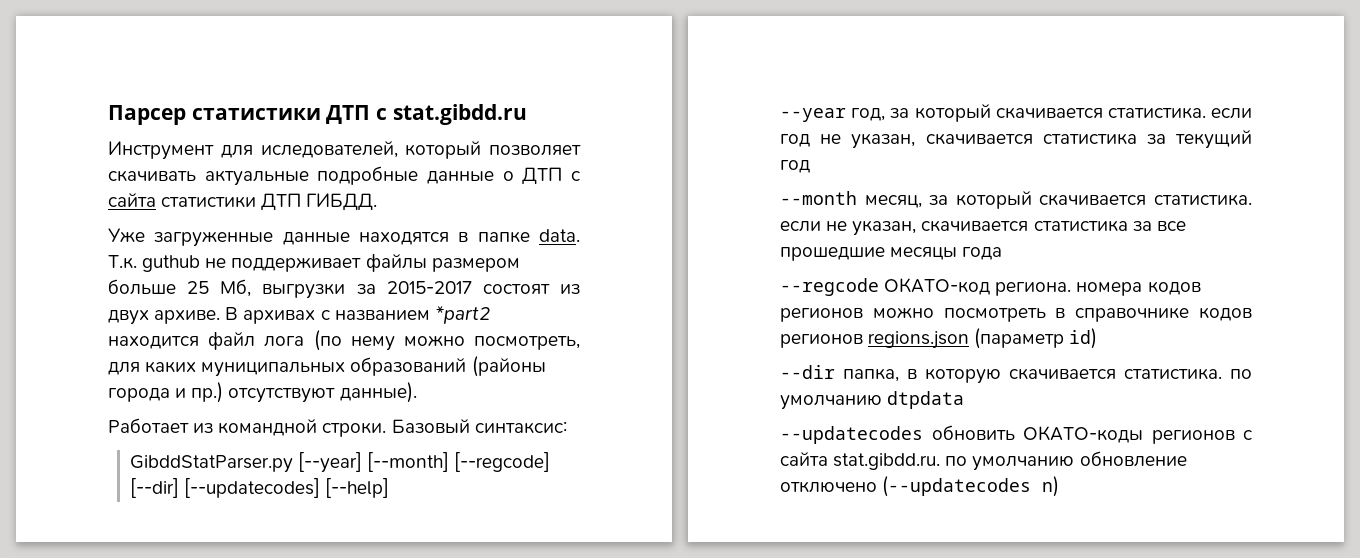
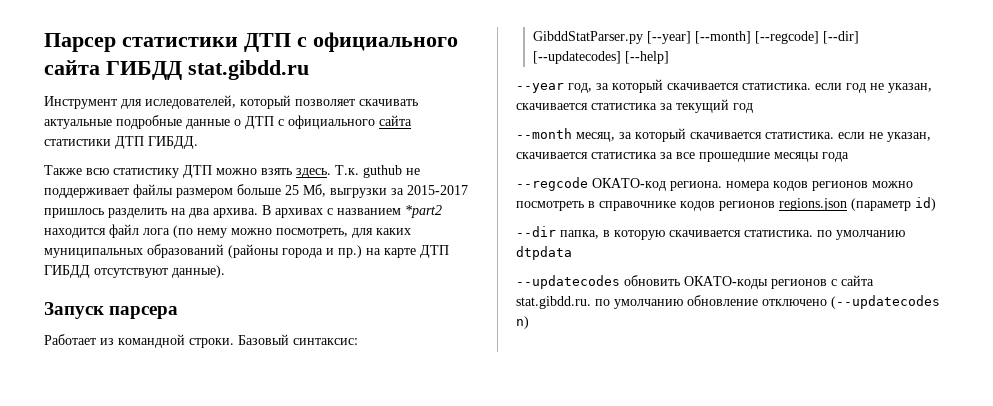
- Парсер статистики ДТП с stat.gibdd.ru
+ Парсер статистики ДТП с официального сайта ГИБДД stat.gibdd.ru
- Инструмент для иследователей, который позволяет скачивать актуальные подробные данные о ДТП с сайта статистики ДТП ГИБДД.
+ Инструмент для иследователей, который позволяет скачивать актуальные подробные данные о ДТП с официального сайта статистики ДТП ГИБДД.
- Уже загруженные данные находятся в папке data.
+ Также всю статистику ДТП можно взять здесь.
- Т.к. guthub не поддерживает файлы размером больше 25 Мб, выгрузки за 2015-2017 состоят из двух архиве.
+ Т.к. guthub не поддерживает файлы размером больше 25 Мб, выгрузки за 2015-2017 пришлось разделить на два архива.
- В архивах с названием *part2 находится файл лога (по нему можно посмотреть, для каких муниципальных образований (районы города и пр.) отсутствуют данные).
+ В архивах с названием *part2 находится файл лога (по нему можно посмотреть, для каких муниципальных образований (районы города и пр.) на карте ДТП ГИБДД отсутствуют данные).
+ Запуск парсера

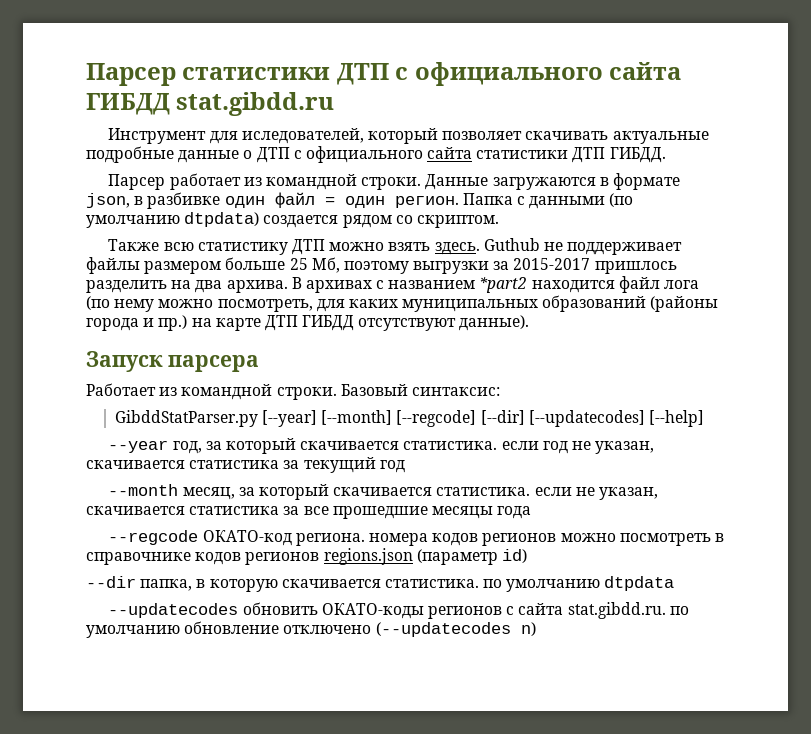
+ Парсер работает из командной строки. Данные загружаются в формате json, в разбивке один файл = один регион. Папка с данными (по умолчанию dtpdata) создается рядом со скриптом.
- Т.к. guthub не поддерживает файлы размером больше 25 Мб, выгрузки за 2015-2017 пришлось разделить на два архива.
+ Guthub не поддерживает файлы размером больше 25 Мб, поэтому выгрузки за 2015-2017 пришлось разделить на два архива.

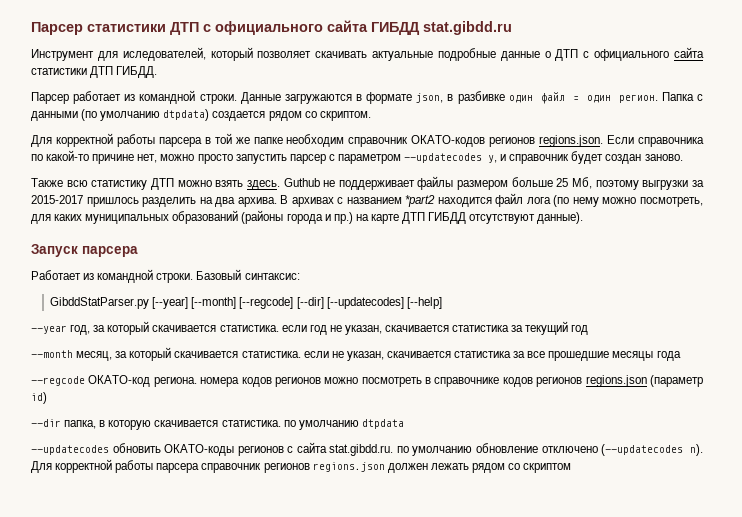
+ Для корректной работы парсера в той же папке необходим справочник ОКАТО-кодов регионов regions.json. Если справочника по какой-то причине нет, можно просто запустить парсер с параметром --updatecodes y, и справочник будет создан заново.
- --updatecodes обновить ОКАТО-коды регионов с сайта stat.gibdd.ru. по умолчанию обновление отключено (--updatecodes n)
+ --updatecodes обновить ОКАТО-коды регионов с сайта stat.gibdd.ru. по умолчанию обновление отключено (--updatecodes n). Для корректной работы парсера справочник регионов regions.json должен лежать рядом со скриптом

